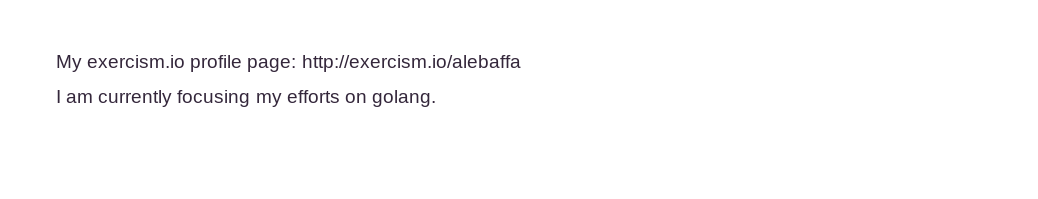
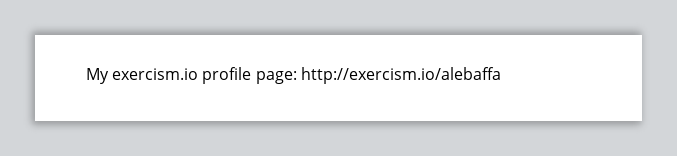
- I am currently focusing my efforts on golang.

